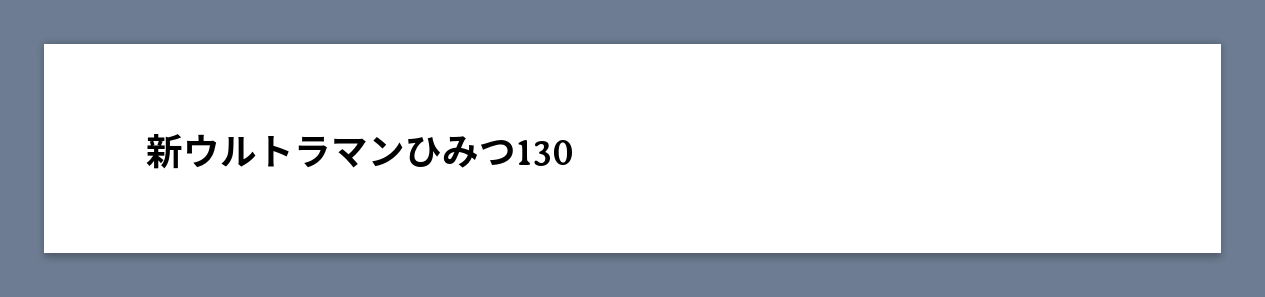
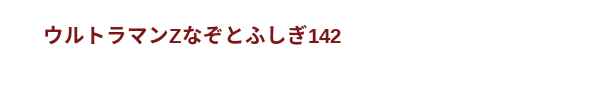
- 新ウルトラマンひみつ130
+ ウルトラマンZなぞとふしぎ142

